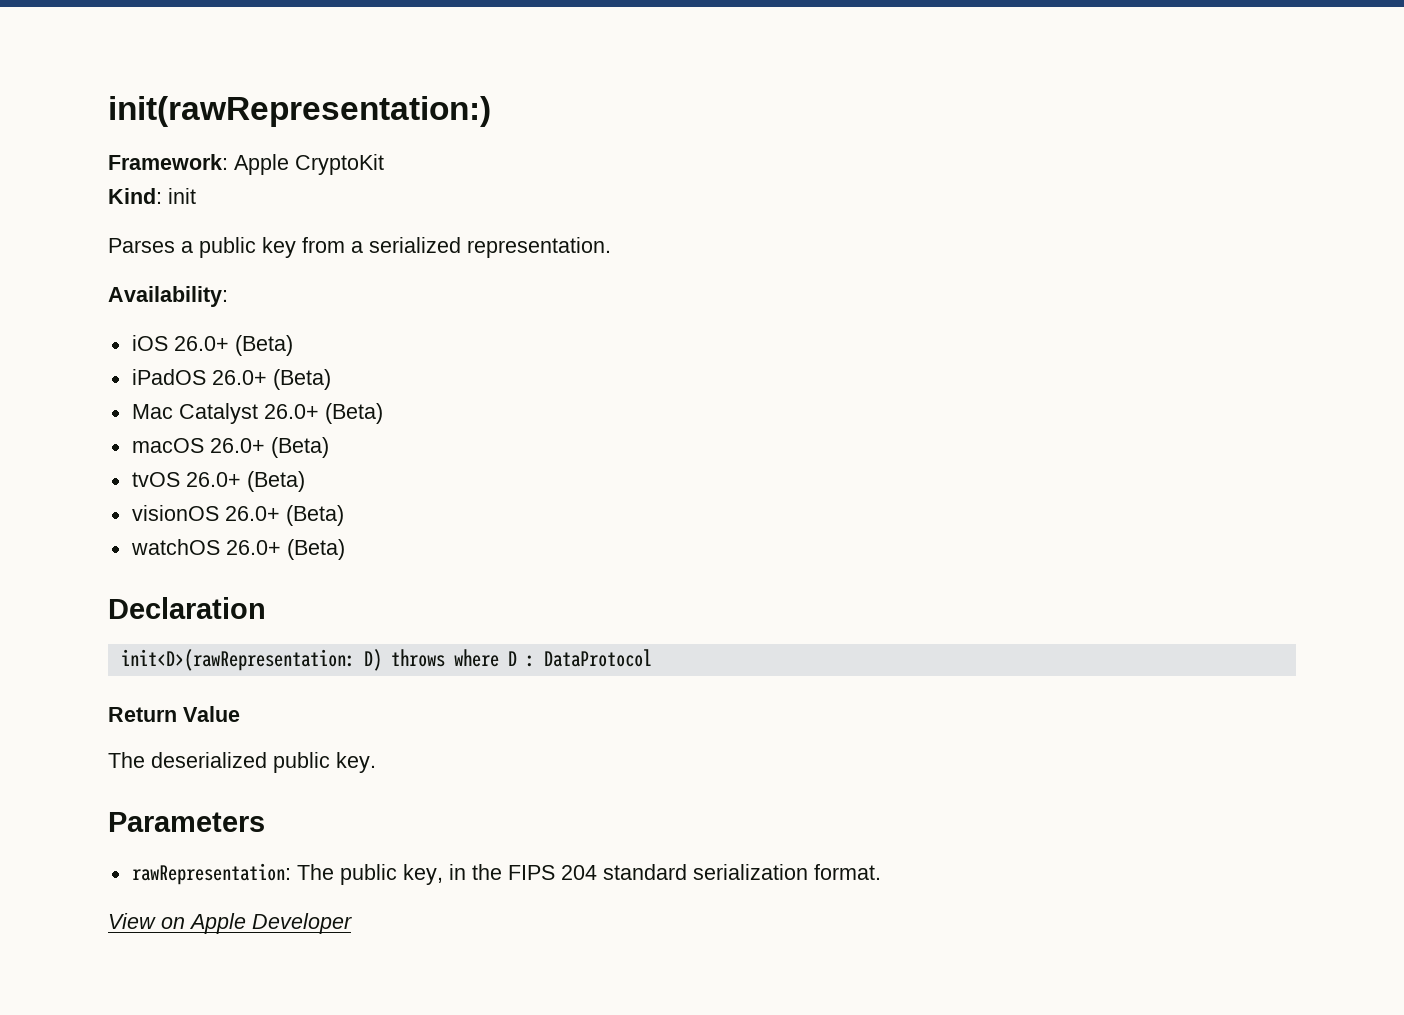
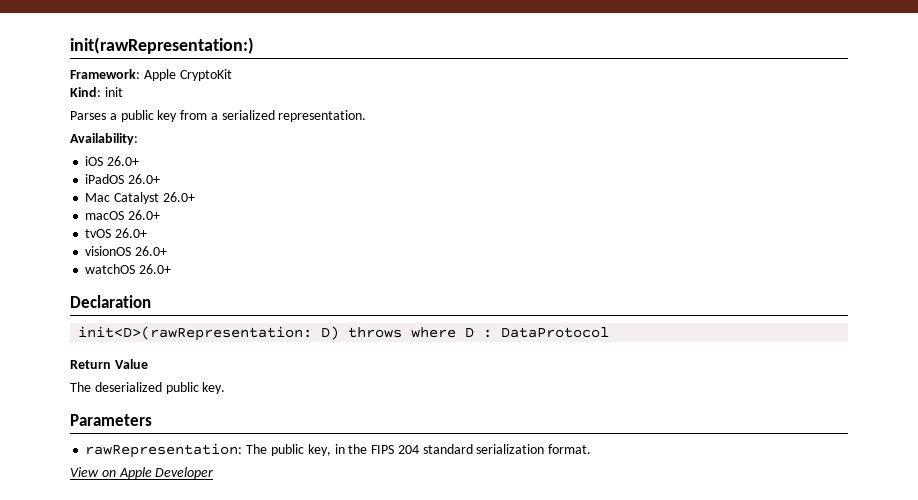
- iOS 26.0+ (Beta)
+ iOS 26.0+
- iPadOS 26.0+ (Beta)
+ iPadOS 26.0+
- Mac Catalyst 26.0+ (Beta)
+ Mac Catalyst 26.0+
- macOS 26.0+ (Beta)
+ macOS 26.0+
- tvOS 26.0+ (Beta)
+ tvOS 26.0+
- visionOS 26.0+ (Beta)
+ visionOS 26.0+
- watchOS 26.0+ (Beta)
+ watchOS 26.0+

